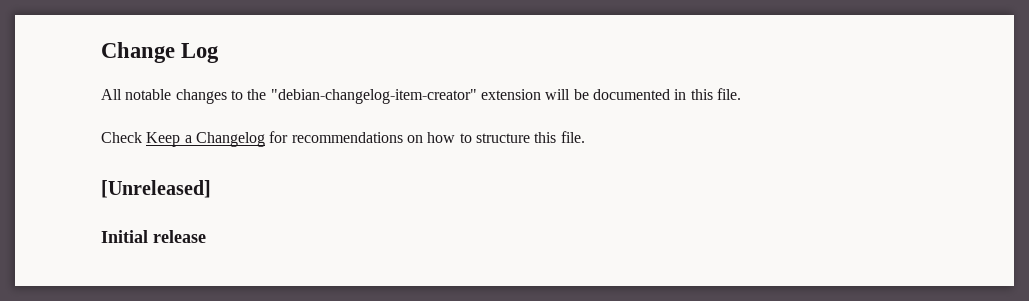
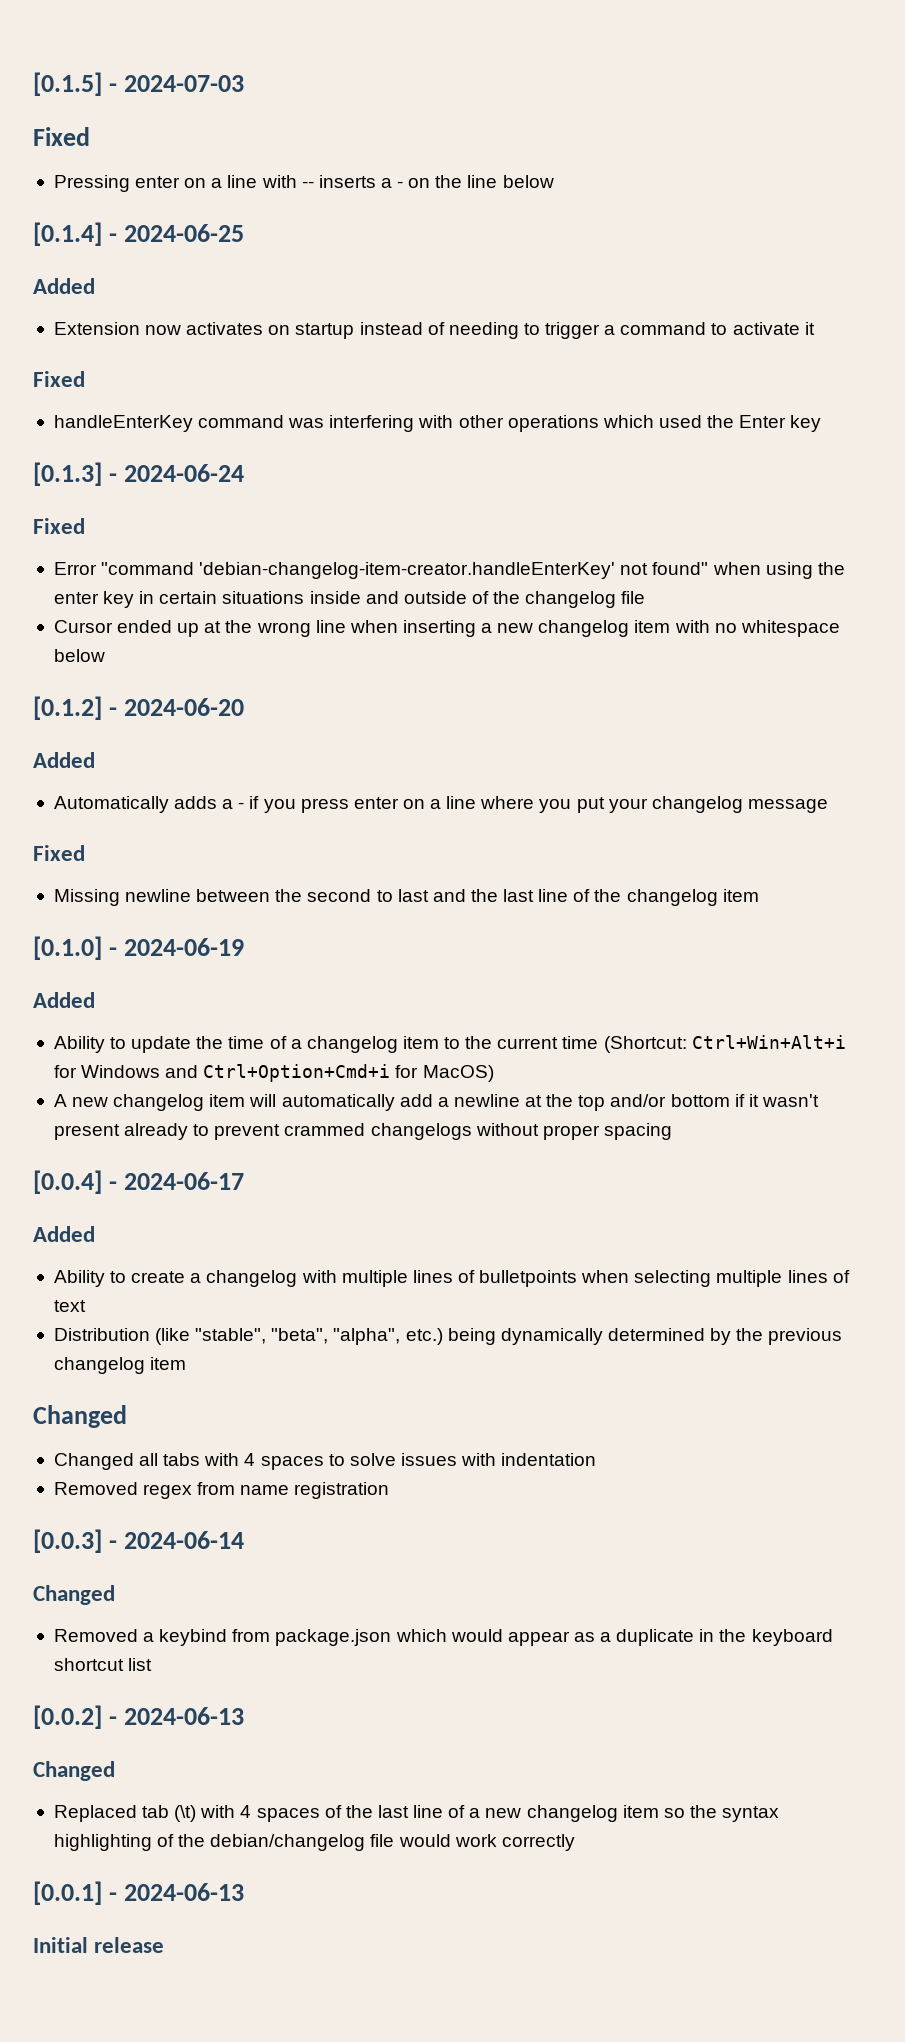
- Change Log
- All notable changes to the "debian-changelog-item-creator" extension will be documented in this file.
- Check Keep a Changelog for recommendations on how to structure this file.
- [Unreleased]
+ [0.1.5] - 2024-07-03
+ Fixed
+ Pressing enter on a line with -- inserts a - on the line below
+ [0.1.4] - 2024-06-25
+ Added
+ Extension now activates on startup instead of needing to trigger a command to activate it
+ Fixed
+ handleEnterKey command was interfering with other operations which used the Enter key
+ [0.1.3] - 2024-06-24
+ Fixed
+ Error "command 'debian-changelog-item-creator.handleEnterKey' not found" when using the enter key in certain situations inside and outside of the changelog file
+ Cursor ended up at the wrong line when inserting a new changelog item with no whitespace below
+ [0.1.2] - 2024-06-20
+ Added
+ Automatically adds a - if you press enter on a line where you put your changelog message
+ Fixed
+ Missing newline between the second to last and the last line of the changelog item
+ [0.1.0] - 2024-06-19
+ Added
+ Ability to update the time of a changelog item to the current time (Shortcut: Ctrl+Win+Alt+i for Windows and Ctrl+Option+Cmd+i for MacOS)
+ A new changelog item will automatically add a newline at the top and/or bottom if it wasn't present already to prevent crammed changelogs without proper spacing
+ [0.0.4] - 2024-06-17
+ Added
+ Ability to create a changelog with multiple lines of bulletpoints when selecting multiple lines of text
+ Distribution (like "stable", "beta", "alpha", etc.) being dynamically determined by the previous changelog item
+ Changed
+ Changed all tabs with 4 spaces to solve issues with indentation
+ Removed regex from name registration
+ [0.0.3] - 2024-06-14
+ Changed
+ Removed a keybind from package.json which would appear as a duplicate in the keyboard shortcut list
+ [0.0.2] - 2024-06-13
+ Changed
+ Replaced tab (\t) with 4 spaces of the last line of a new changelog item so the syntax highlighting of the debian/changelog file would work correctly
+ [0.0.1] - 2024-06-13

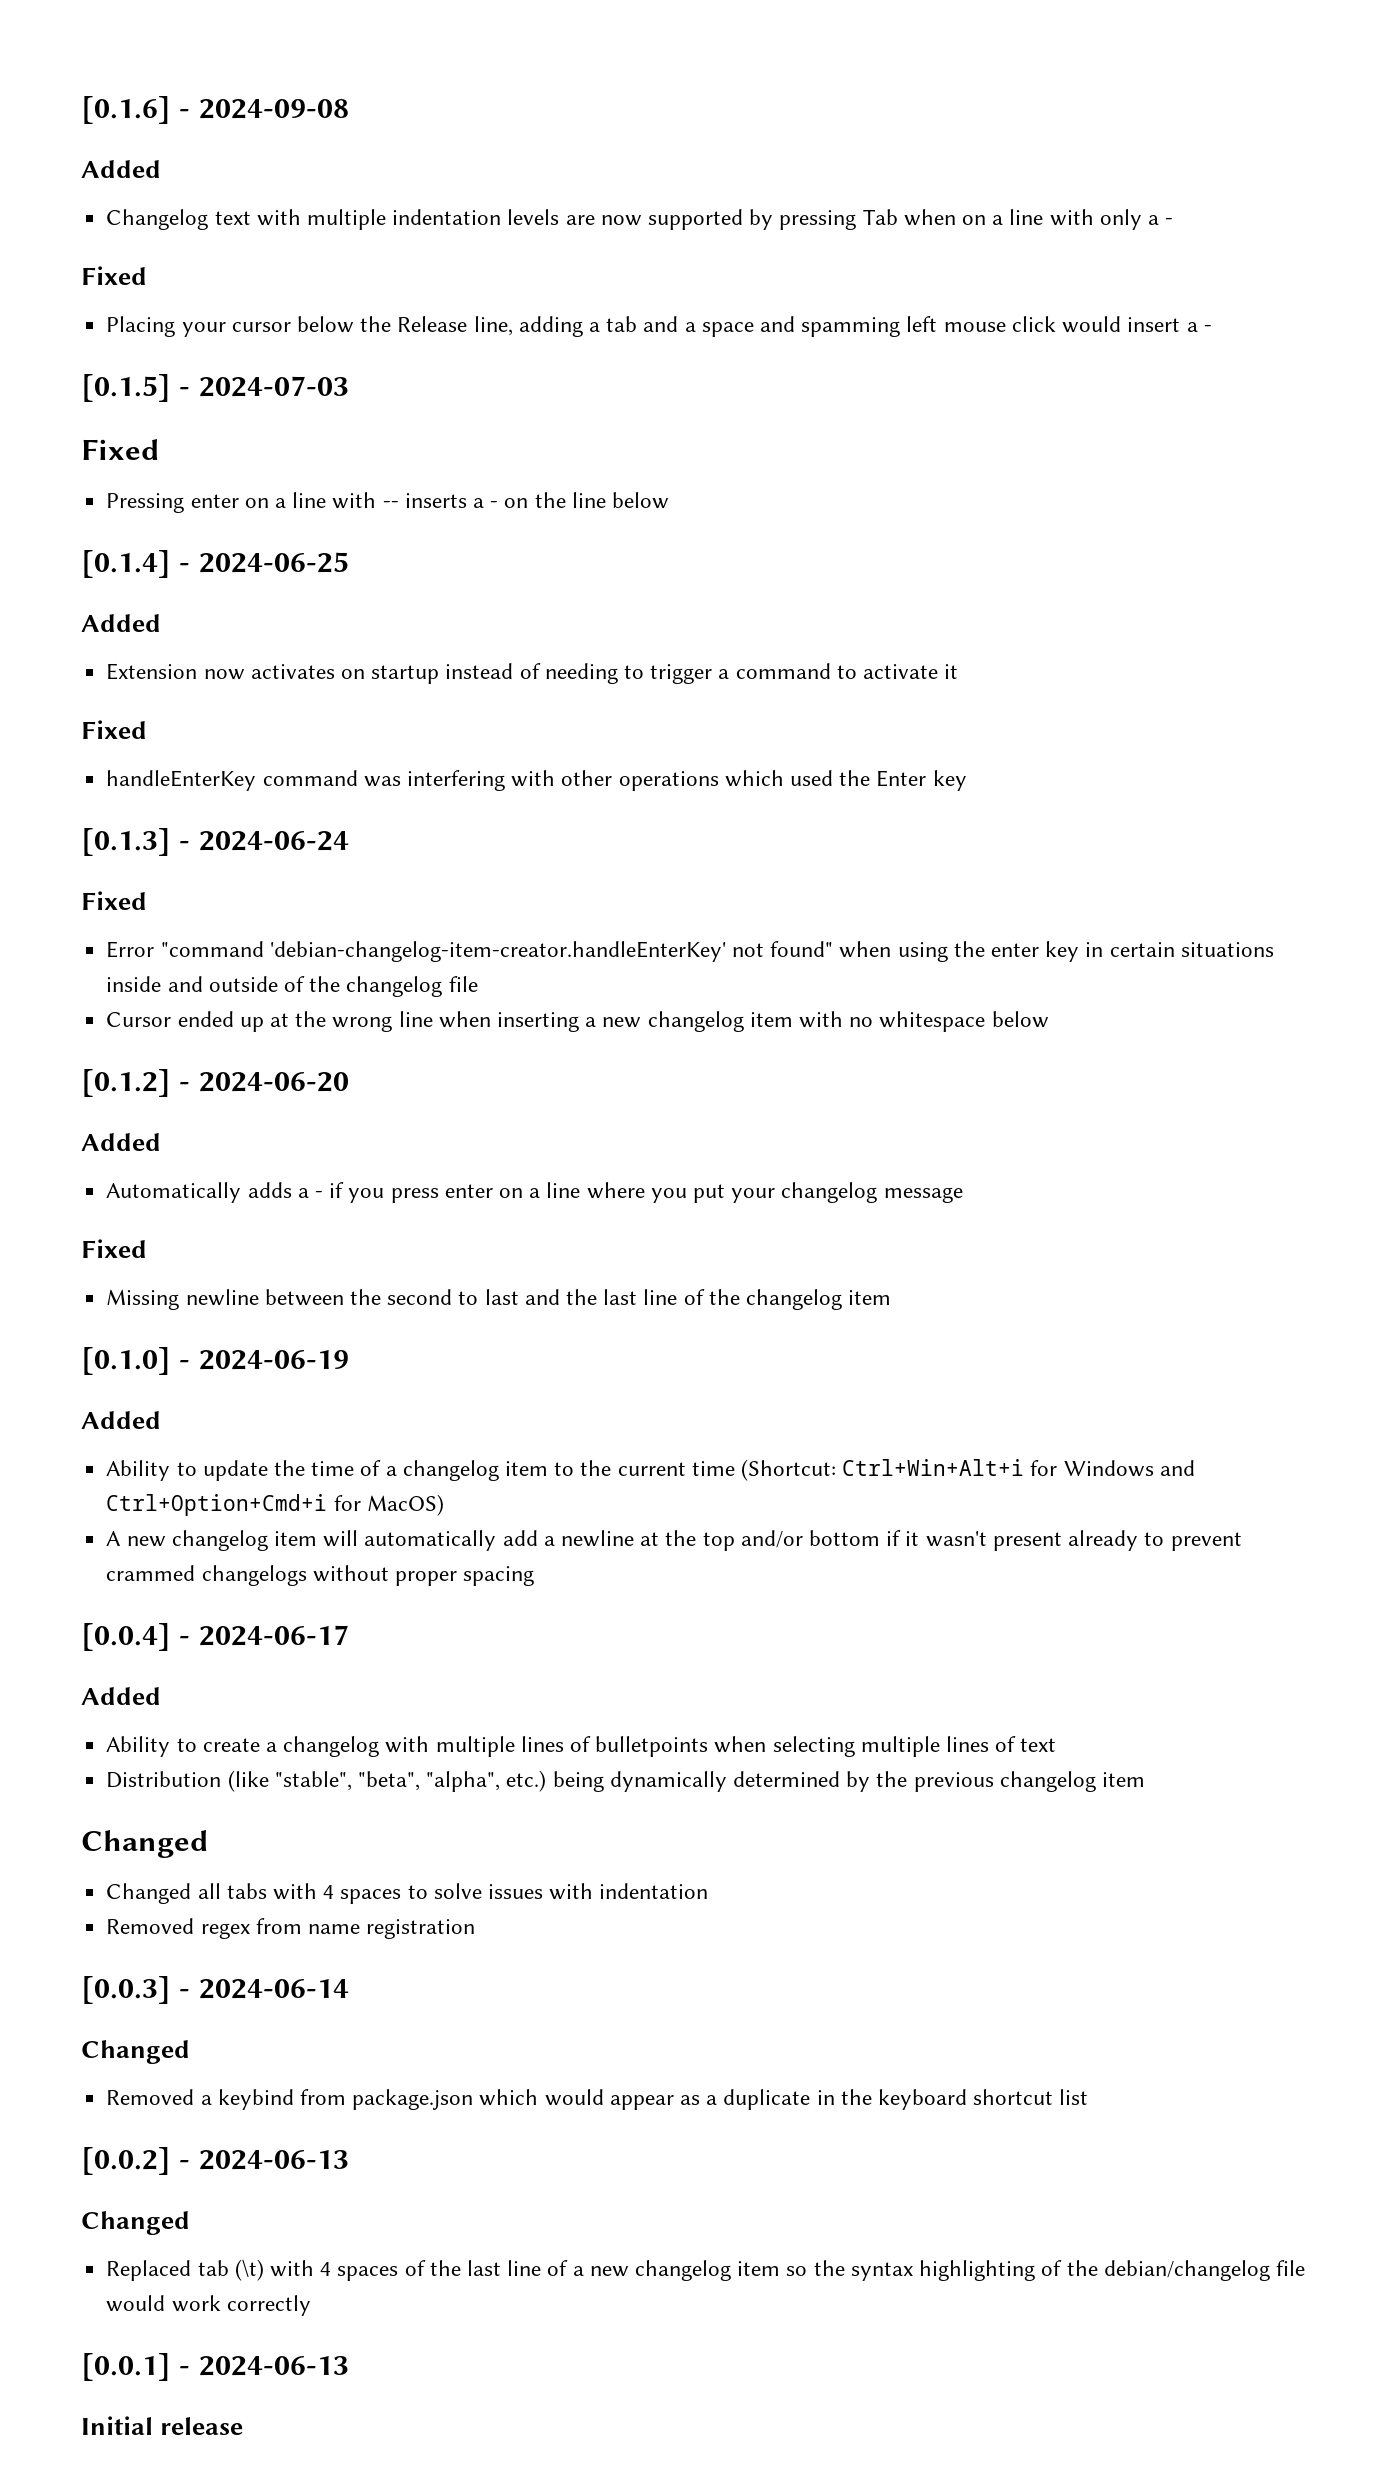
+ [0.1.6] - 2024-09-08
+ Added
+ Changelog text with multiple indentation levels are now supported by pressing Tab when on a line with only a -
+ Fixed
+ Placing your cursor below the Release line, adding a tab and a space and spamming left mouse click would insert a -

